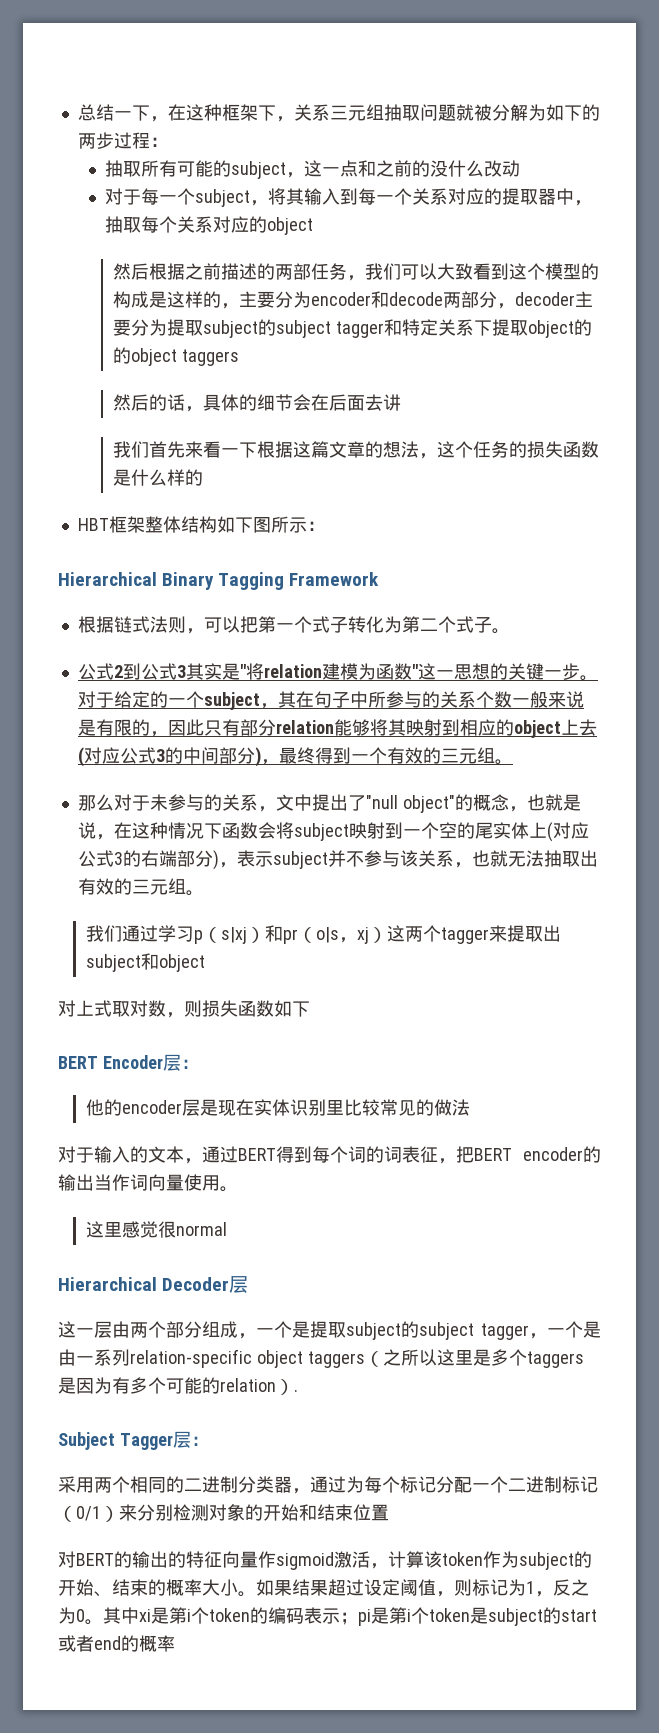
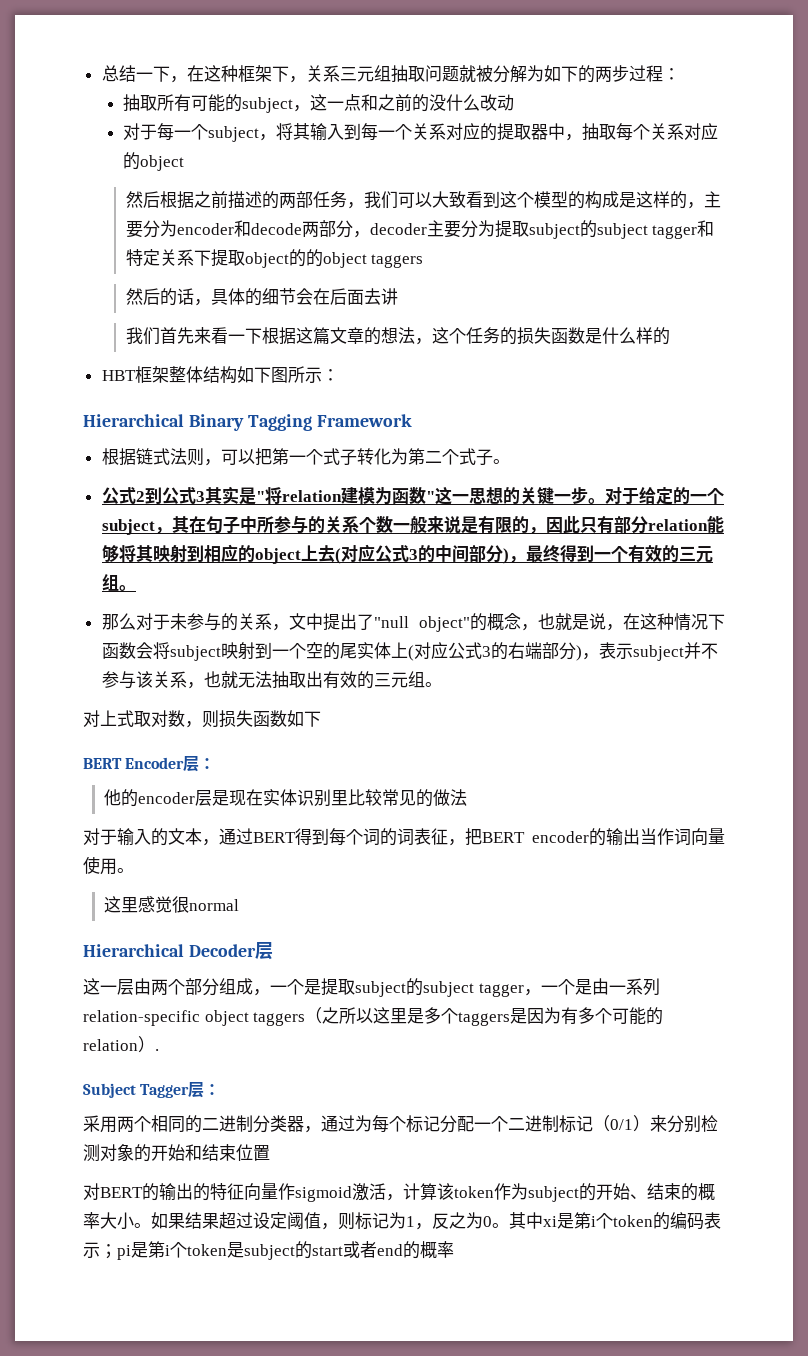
- 我们通过学习p（s|xj）和pr（o|s，xj）这两个tagger来提取出subject和object

